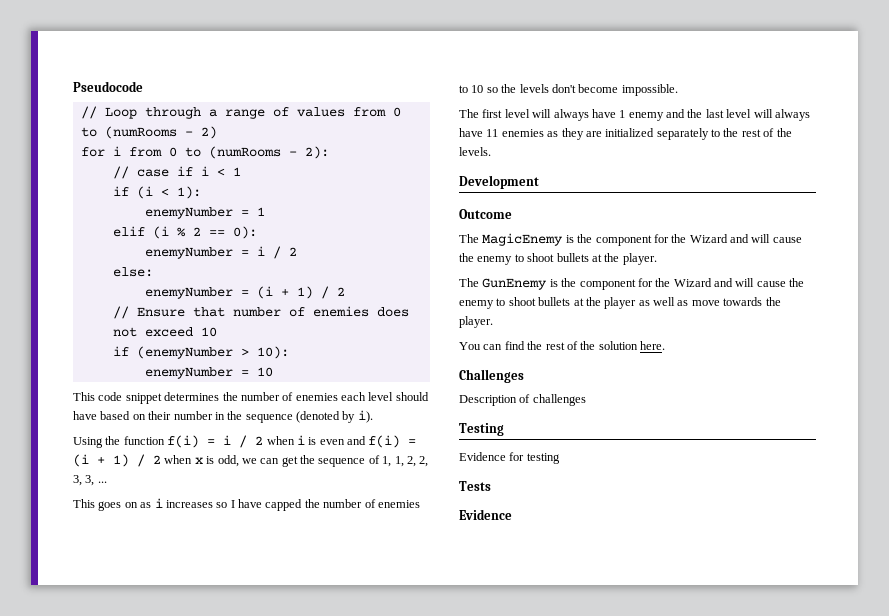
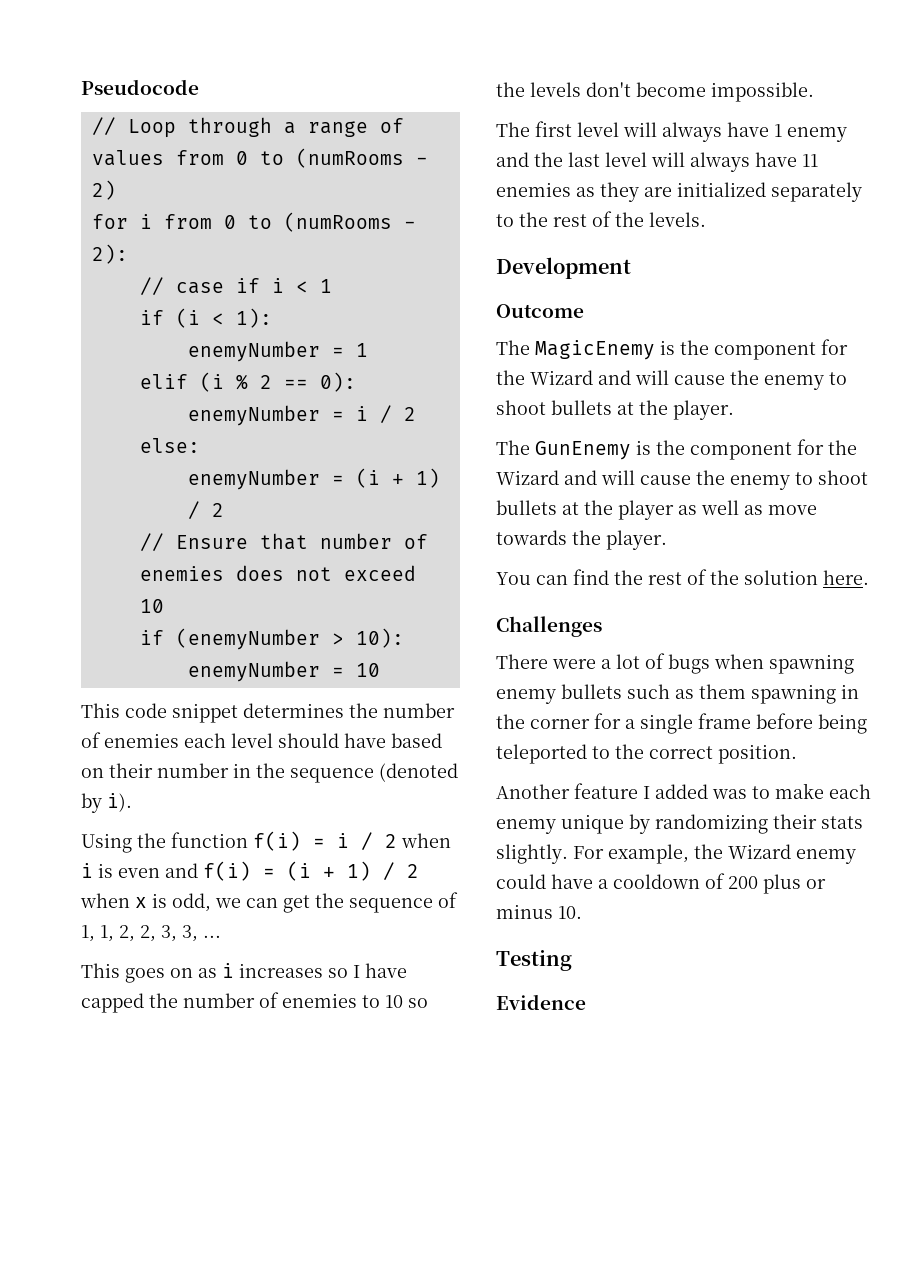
- Description of challenges
+ There were a lot of bugs when spawning enemy bullets such as them spawning in the corner for a single frame before being teleported to the correct position.
+ Another feature I added was to make each enemy unique by randomizing their stats slightly. For example, the Wizard enemy could have a cooldown of 200 plus or minus 10.
  Testing
- Evidence for testing
- Tests

